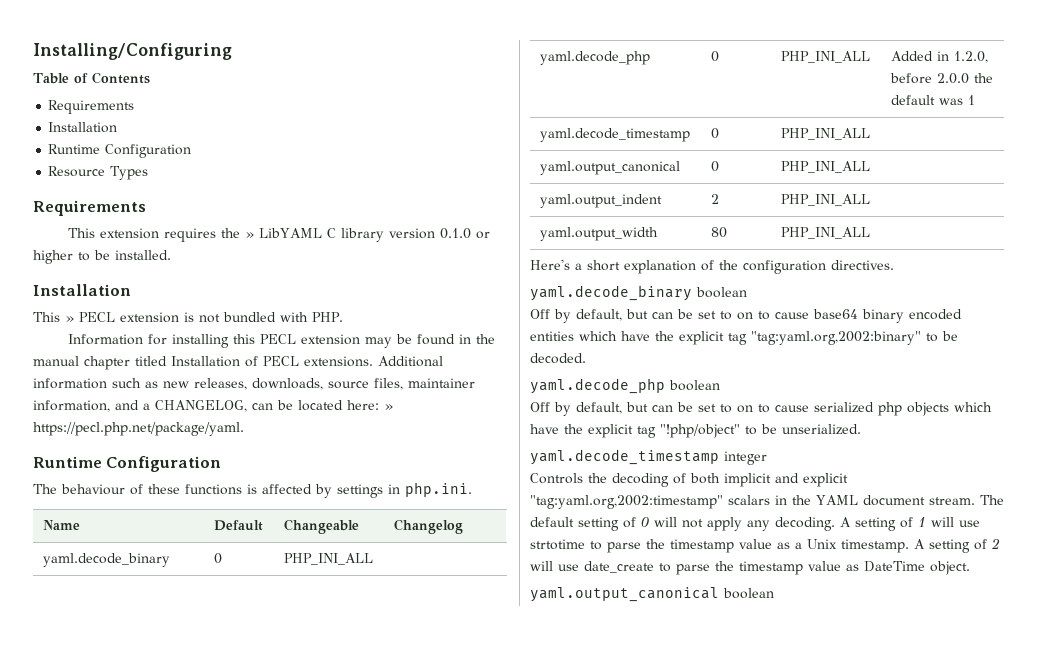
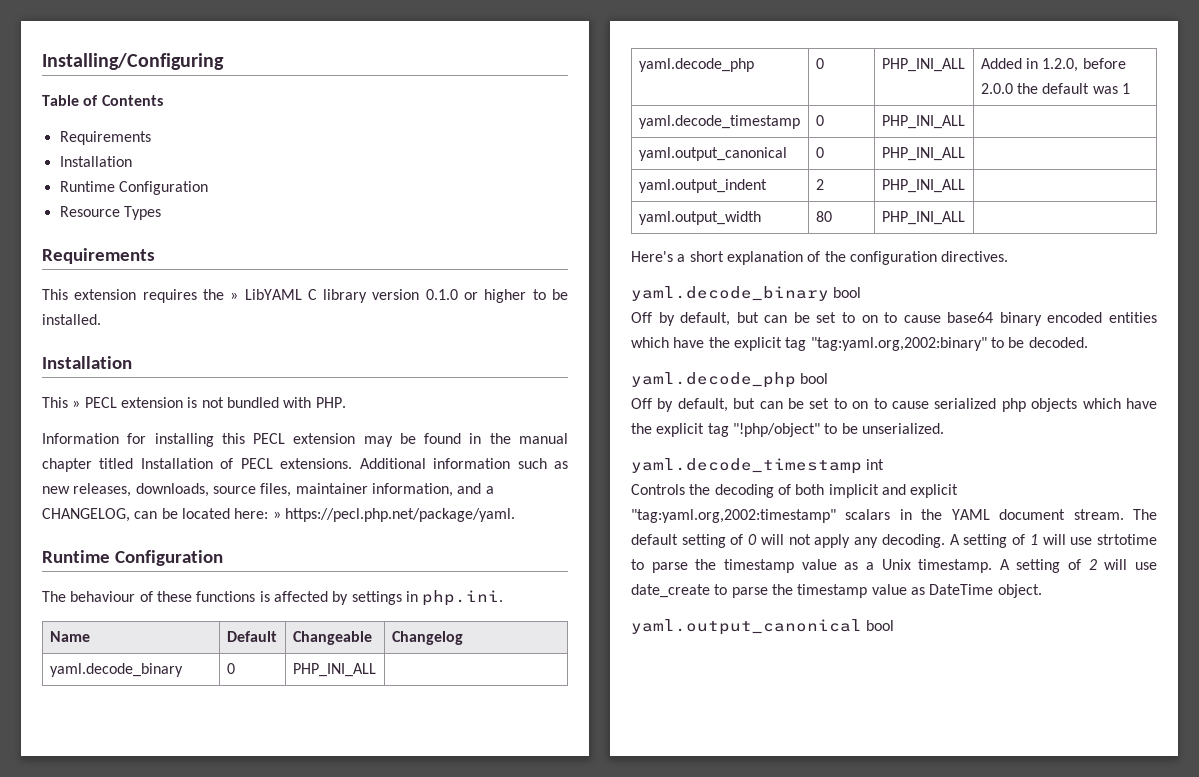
- yaml.decode_binary boolean
+ yaml.decode_binary bool
- yaml.decode_php boolean
+ yaml.decode_php bool
- yaml.decode_timestamp integer
+ yaml.decode_timestamp int
- yaml.output_canonical boolean
+ yaml.output_canonical bool

